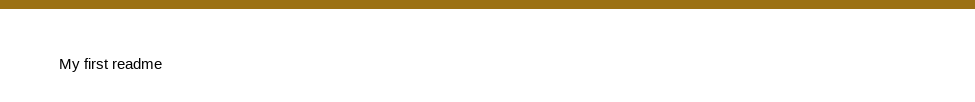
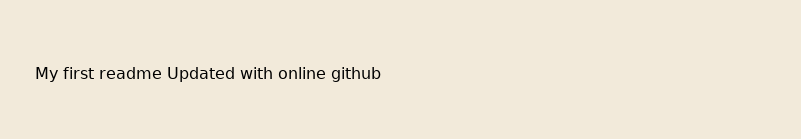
- My first readme
+ My first readme Updated with online github

